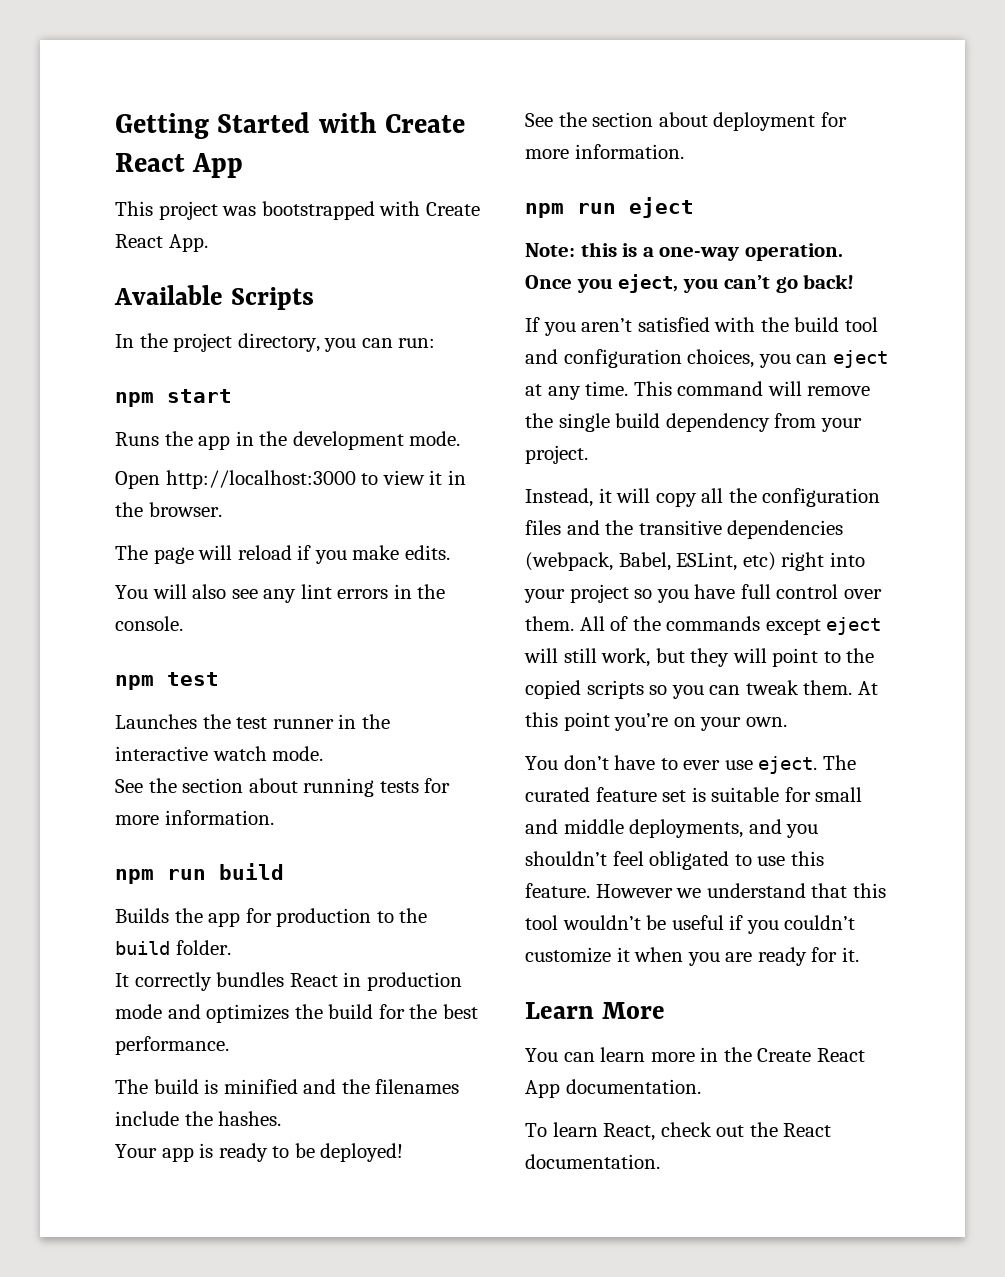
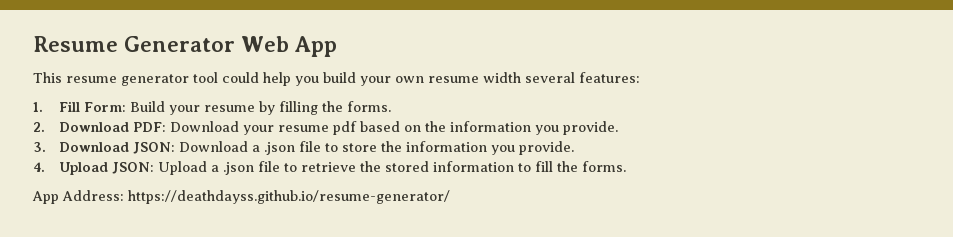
- Getting Started with Create React App
- This project was bootstrapped with Create React App.
- Available Scripts
- In the project directory, you can run:
- npm start
- Runs the app in the development mode.
- Open http://localhost:3000 to view it in the browser.
- The page will reload if you make edits.
- You will also see any lint errors in the console.
- npm test
- Launches the test runner in the interactive watch mode.
- See the section about running tests for more information.
- npm run build
- Builds the app for production to the build folder.
- It correctly bundles React in production mode and optimizes the build for the best performance.
- The build is minified and the filenames include the hashes.
- Your app is ready to be deployed!
- See the section about deployment for more information.
- npm run eject
- Note: this is a one-way operation. Once you eject, you can’t go back!
- If you aren’t satisfied with the build tool and configuration choices, you can eject at any time. This command will remove the single build dependency from your project.
- Instead, it will copy all the configuration files and the transitive dependencies (webpack, Babel, ESLint, etc) right into your project so you have full control over them. All of the commands except eject will still work, but they will point to the copied scripts so you can tweak them. At this point you’re on your own.
- You don’t have to ever use eject. The curated feature set is suitable for small and middle deployments, and you shouldn’t feel obligated to use this feature. However we understand that this tool wouldn’t be useful if you couldn’t customize it when you are ready for it.
- Learn More
- You can learn more in the Create React App documentation.
- To learn React, check out the React documentation.
+ Resume Generator Web App
+ This resume generator tool could help you build your own resume width several features:
+ 1. Fill Form: Build your resume by filling the forms.
+ 2. Download PDF: Download your resume pdf based on the information you provide.
+ 3. Download JSON: Download a .json file to store the information you provide.
+ 4. Upload JSON: Upload a .json file to retrieve the stored information to fill the forms.
+ App Address: https://deathdayss.github.io/resume-generator/

